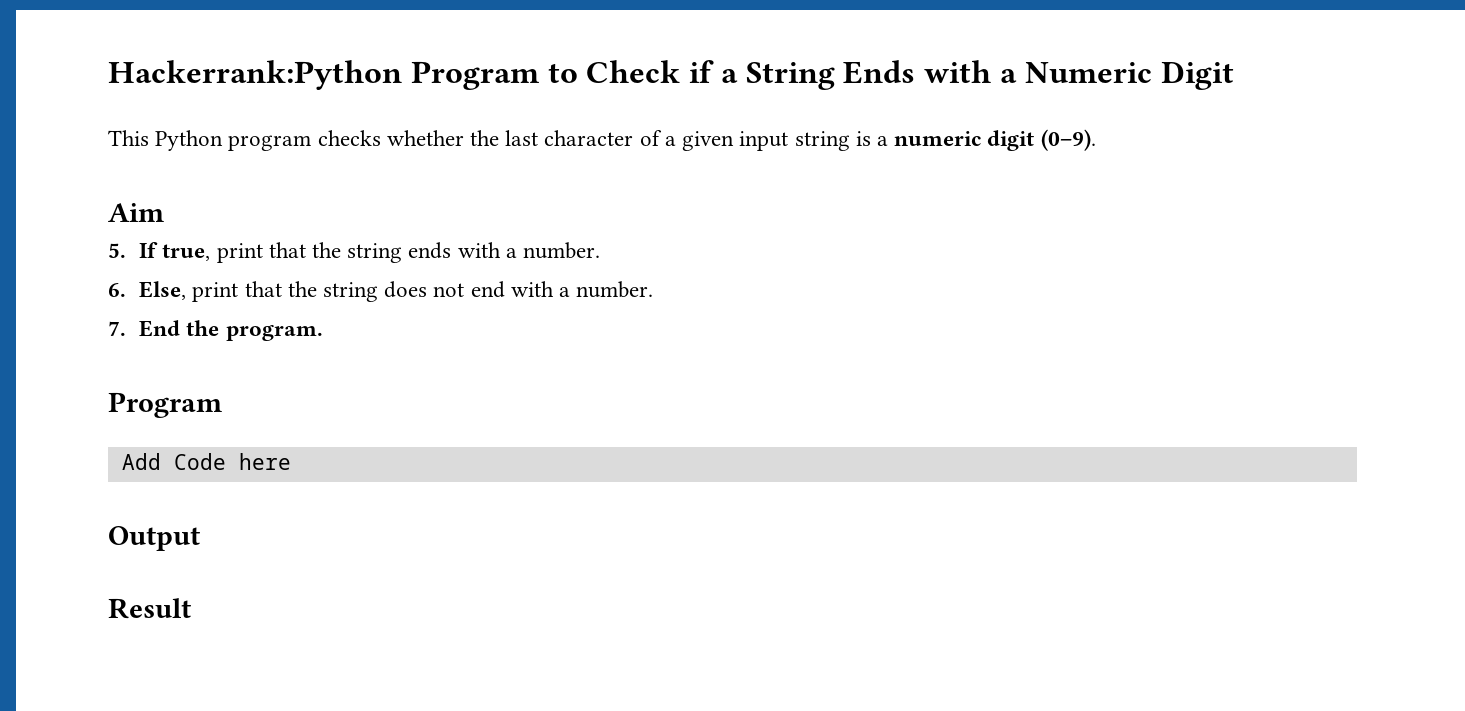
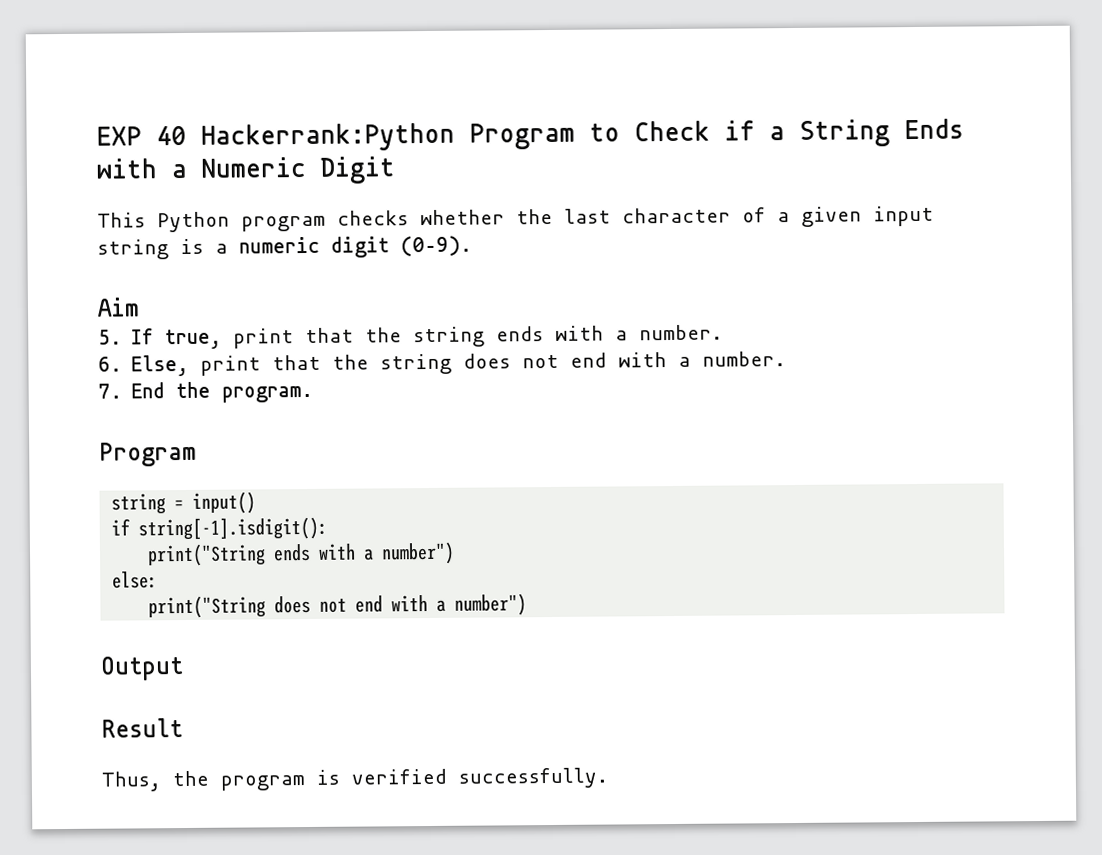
- Hackerrank:Python Program to Check if a String Ends with a Numeric Digit
+ EXP 40 Hackerrank:Python Program to Check if a String Ends with a Numeric Digit
- Add Code here
+ string = input()
+ if string[-1].isdigit():
+ print("String ends with a number")
+ else:
+ print("String does not end with a number")
  Output
  Result
+ Thus, the program is verified successfully.

